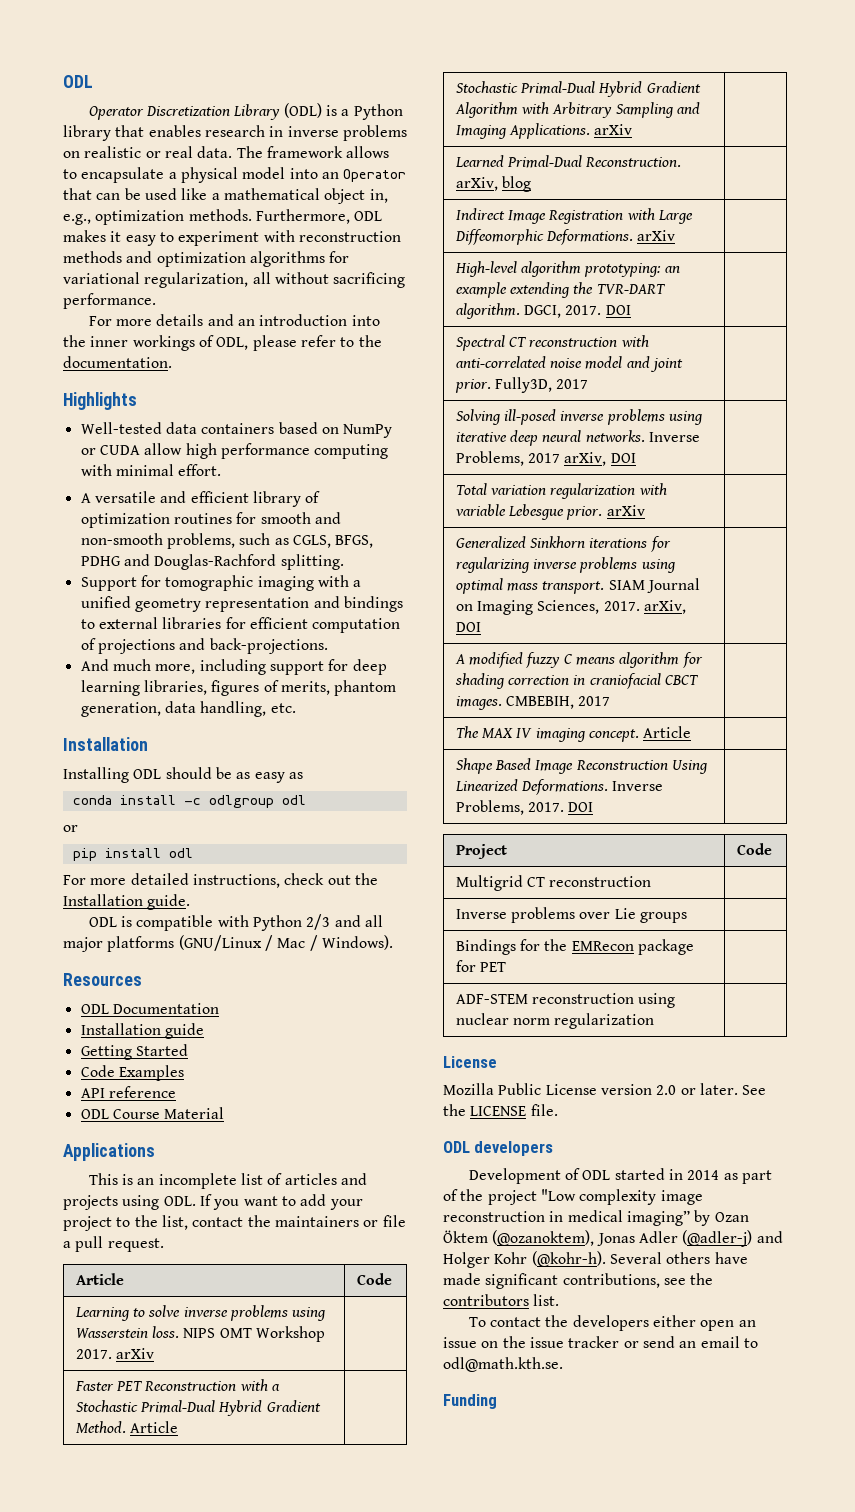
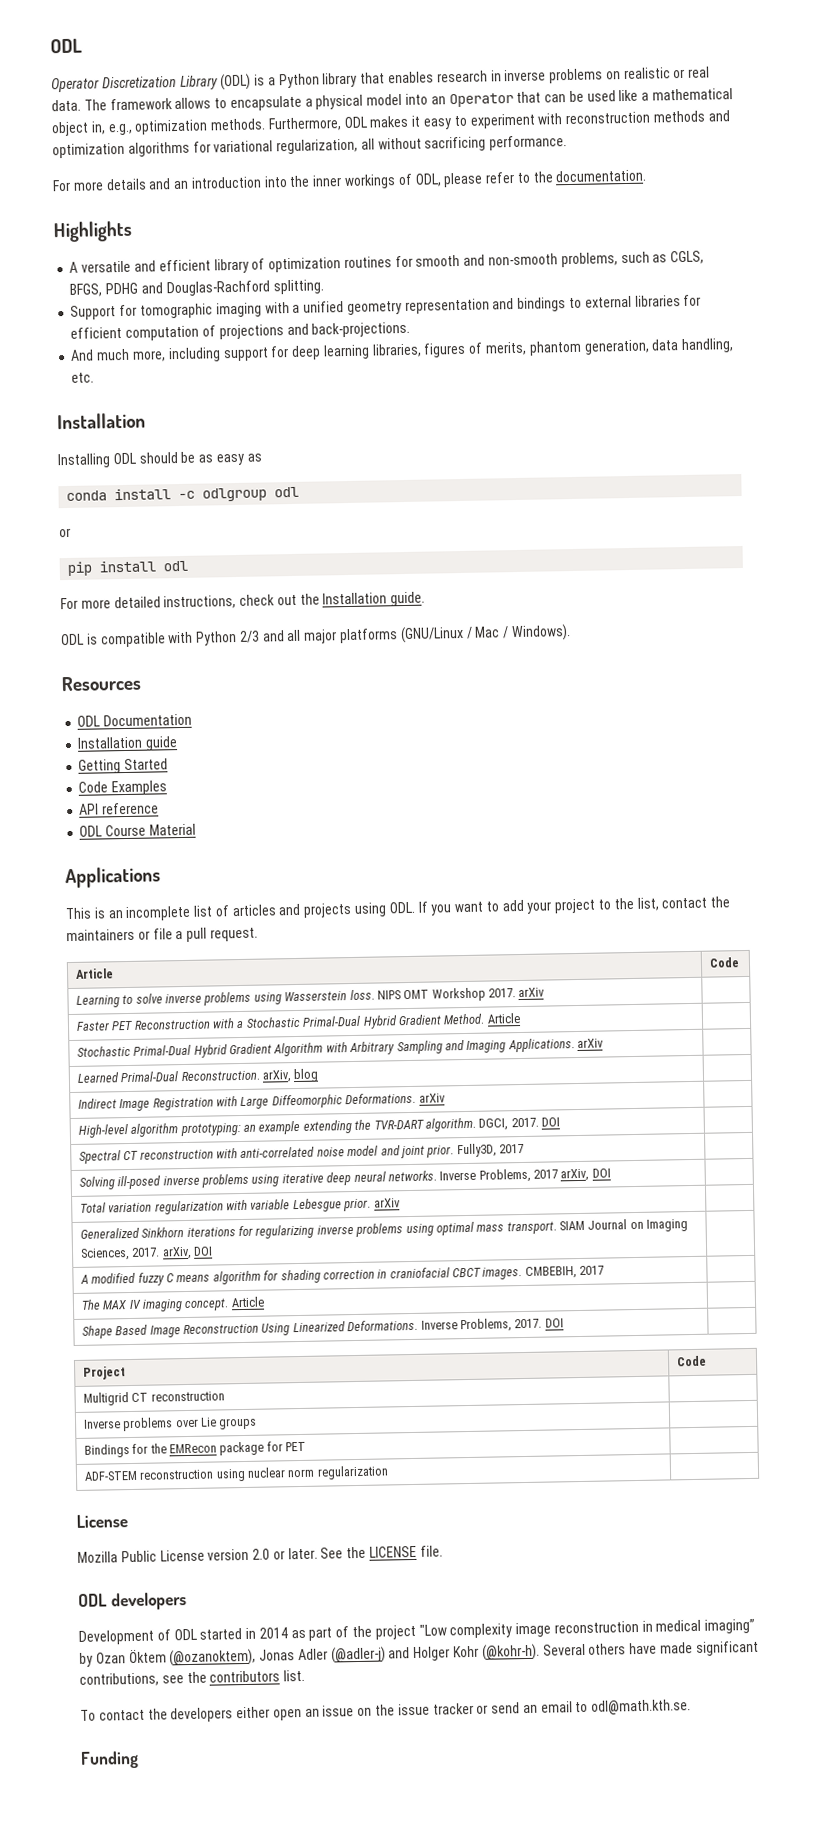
- Well-tested data containers based on NumPy or CUDA allow high performance computing with minimal effort.

